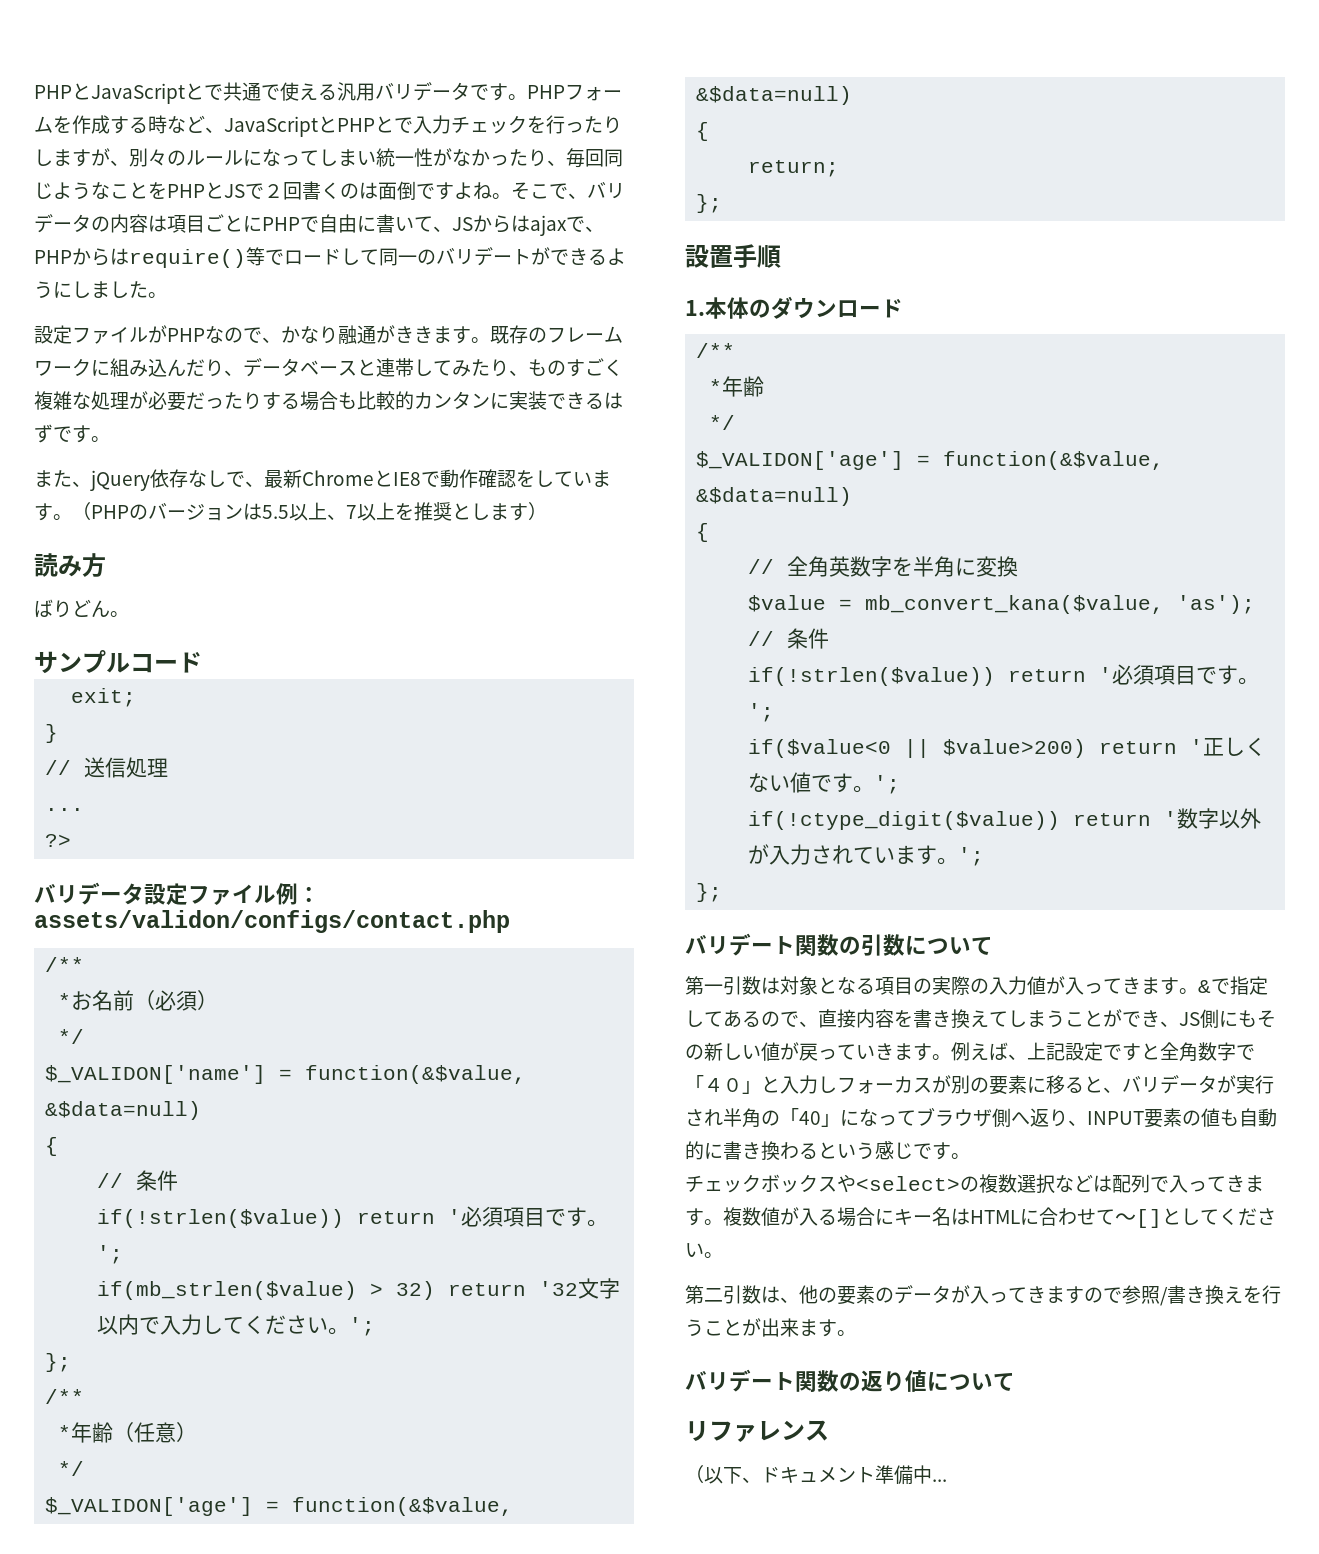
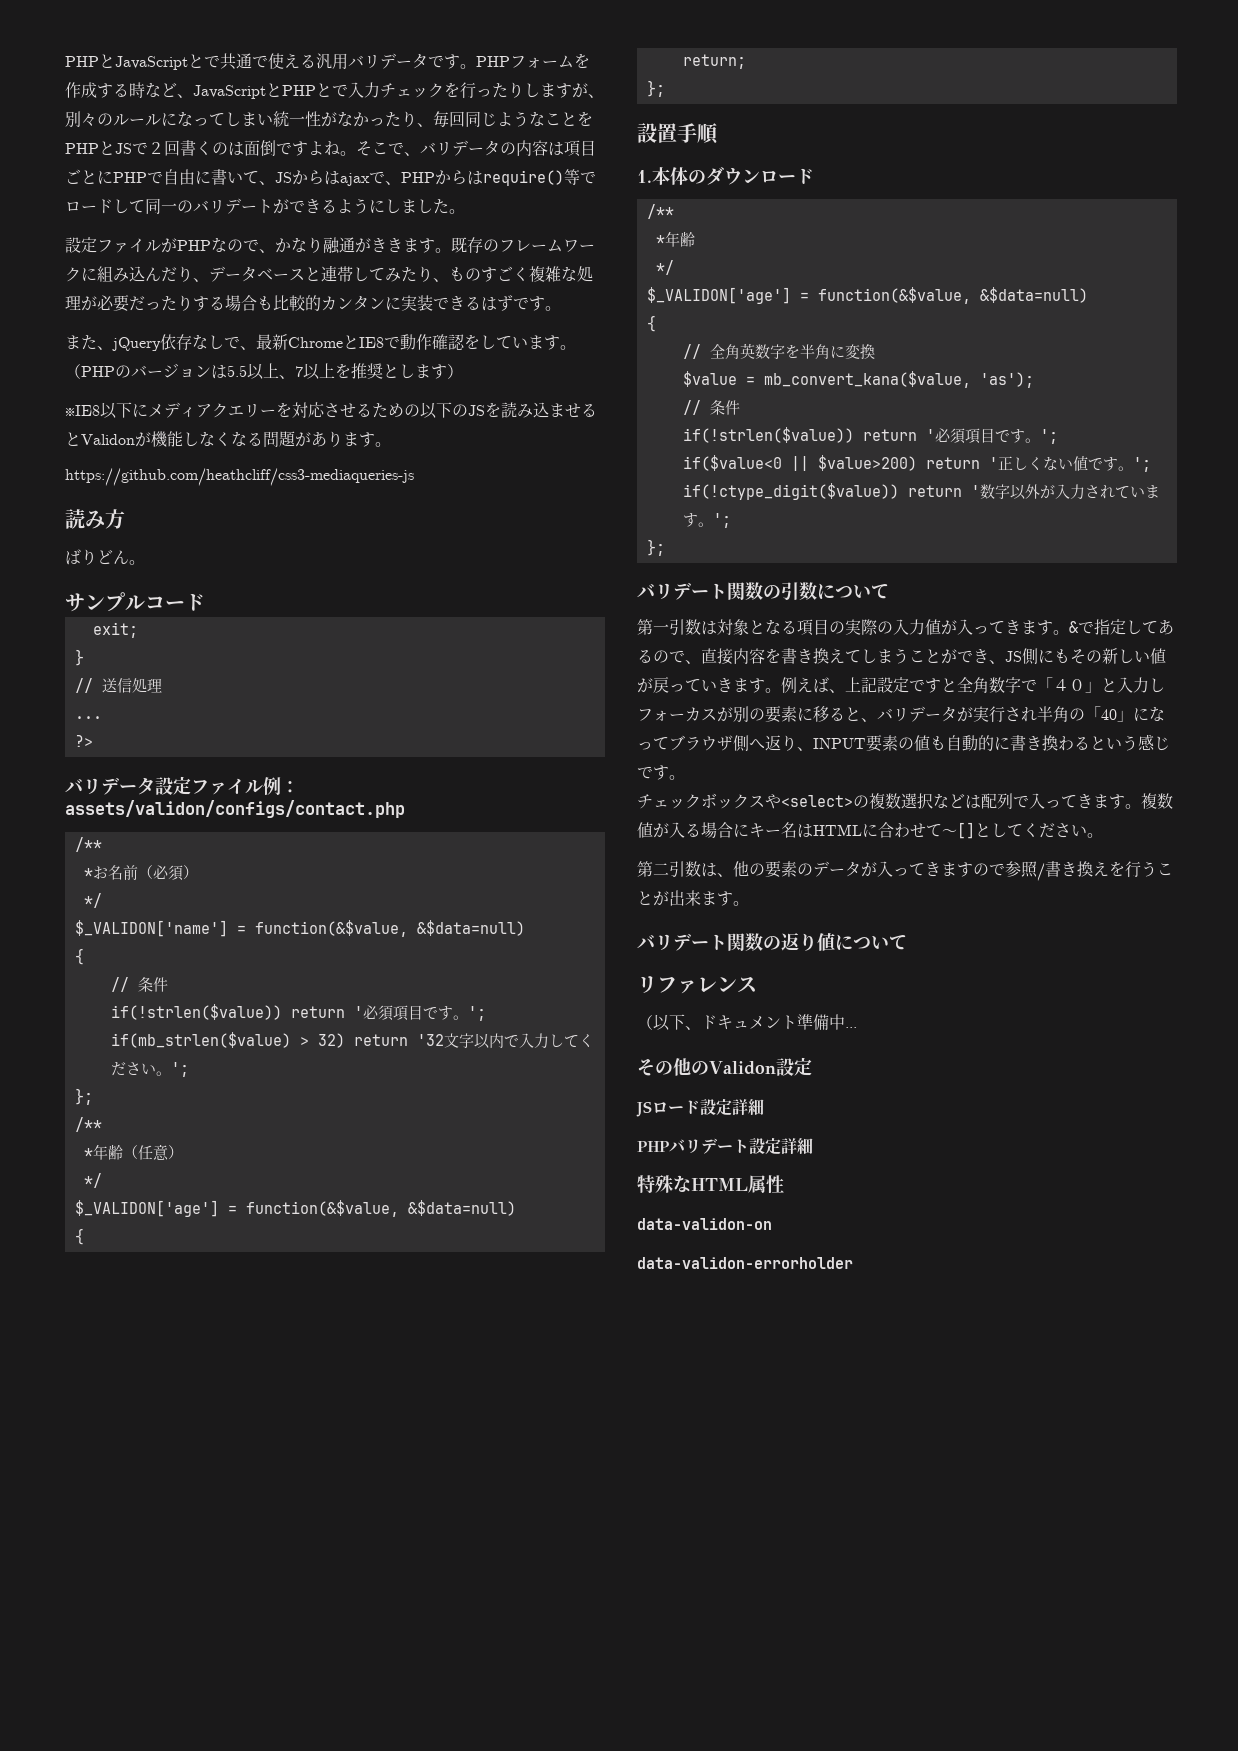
+ ※IE8以下にメディアクエリーを対応させるための以下のJSを読み込ませるとValidonが機能しなくなる問題があります。
+ https://github.com/heathcliff/css3-mediaqueries-js
+ その他のValidon設定
+ JSロード設定詳細
+ PHPバリデート設定詳細
+ 特殊なHTML属性
+ data-validon-on
+ data-validon-errorholder

